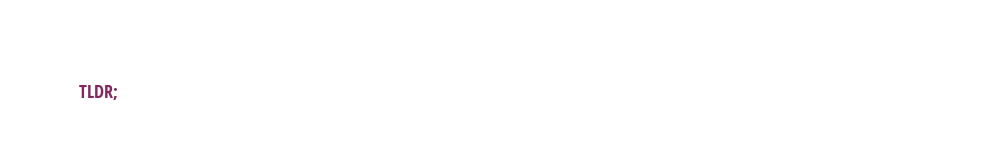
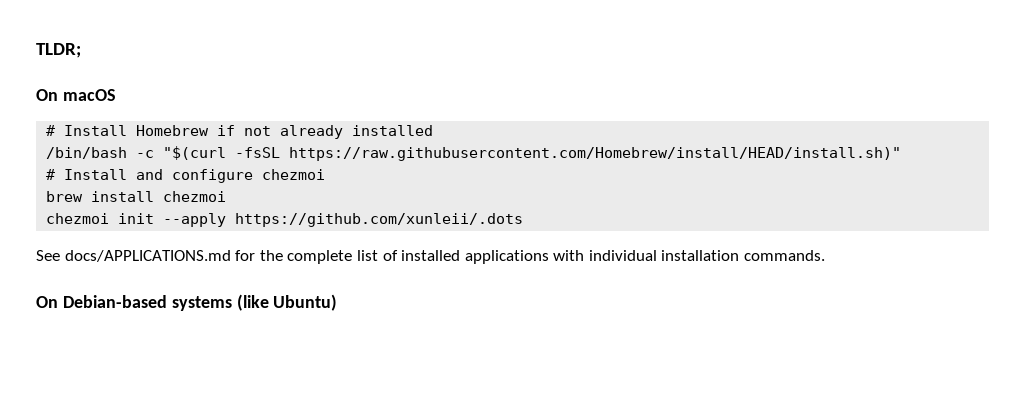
+ On macOS
+ # Install Homebrew if not already installed
+ /bin/bash -c "$(curl -fsSL https://raw.githubusercontent.com/Homebrew/install/HEAD/install.sh)"
+ # Install and configure chezmoi
+ brew install chezmoi
+ chezmoi init --apply https://github.com/xunleii/.dots
+ See docs/APPLICATIONS.md for the complete list of installed applications with individual installation commands.
+ On Debian-based systems (like Ubuntu)

